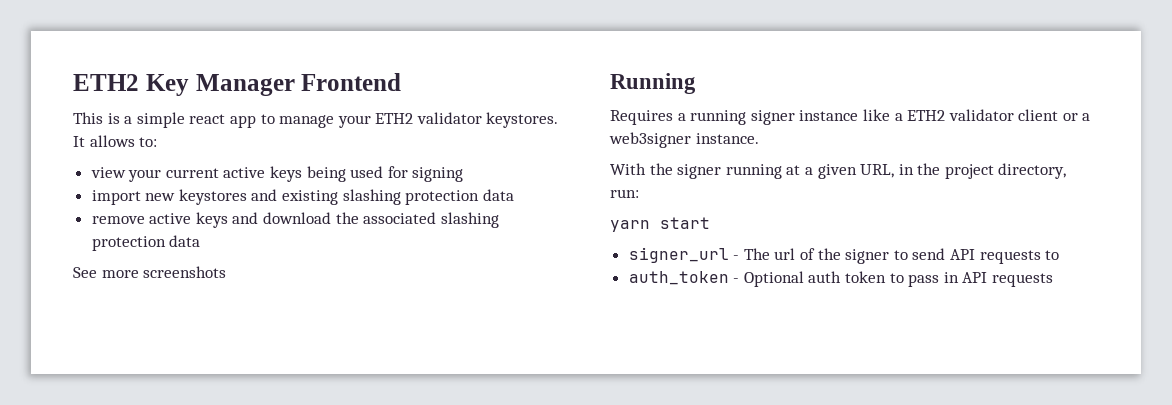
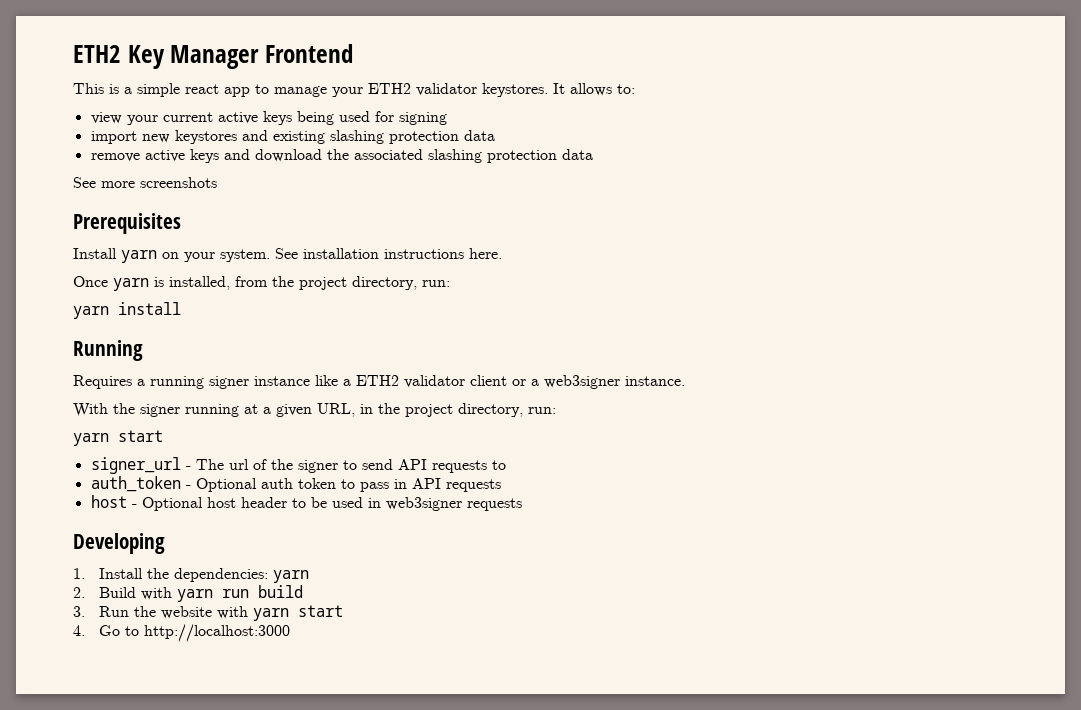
+ Prerequisites
+ Install yarn on your system. See installation instructions here.
+ Once yarn is installed, from the project directory, run:
+ yarn install
+ host - Optional host header to be used in web3signer requests
+ Developing
+ 1. Install the dependencies: yarn
+ 2. Build with yarn run build
+ 3. Run the website with yarn start
+ 4. Go to http://localhost:3000

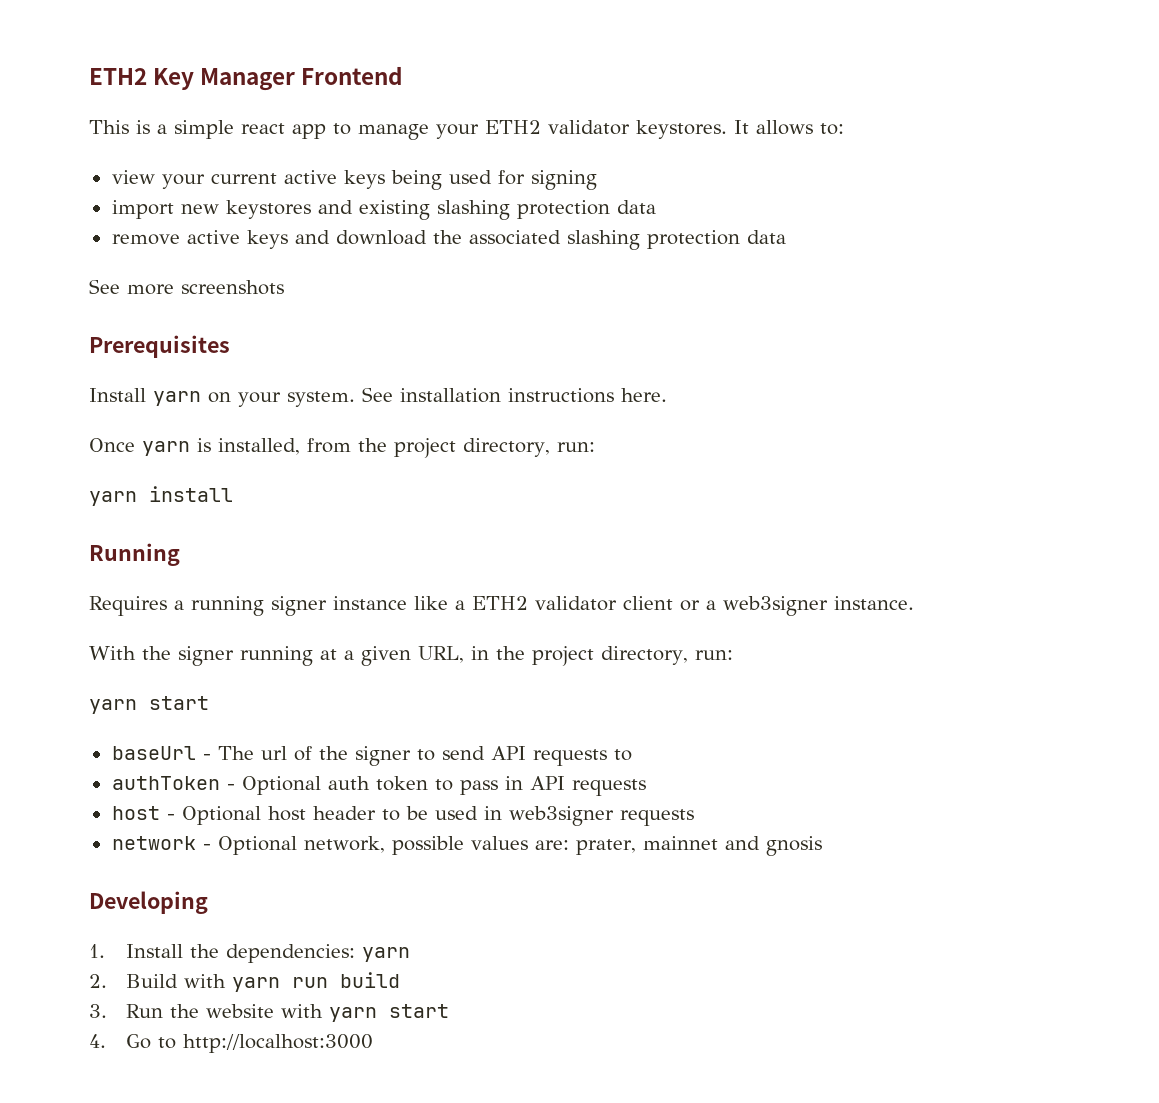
- signer_url - The url of the signer to send API requests to
+ baseUrl - The url of the signer to send API requests to
- auth_token - Optional auth token to pass in API requests
+ authToken - Optional auth token to pass in API requests
+ network - Optional network, possible values are: prater, mainnet and gnosis

